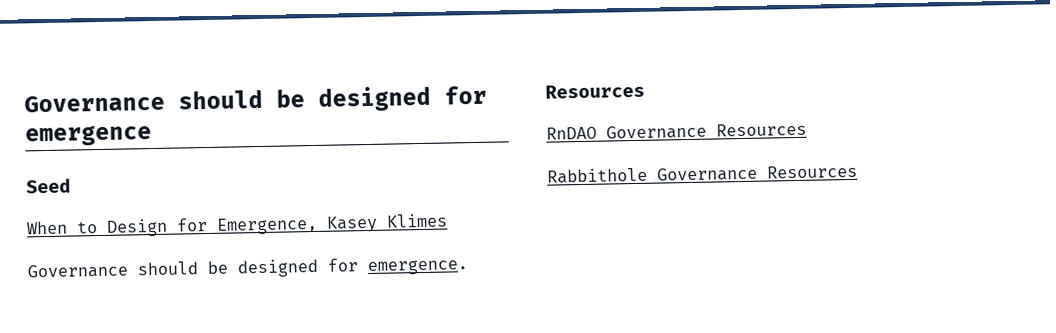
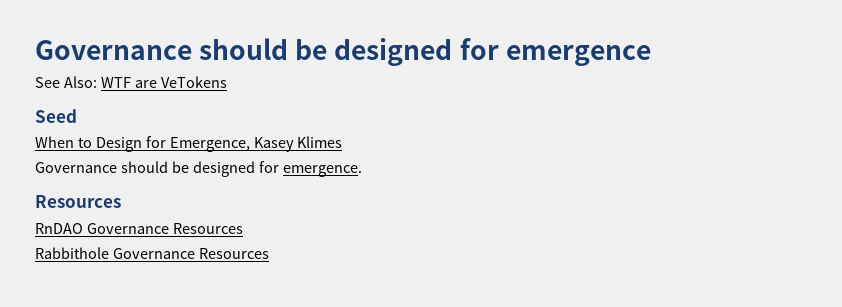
+ See Also: WTF are VeTokens

